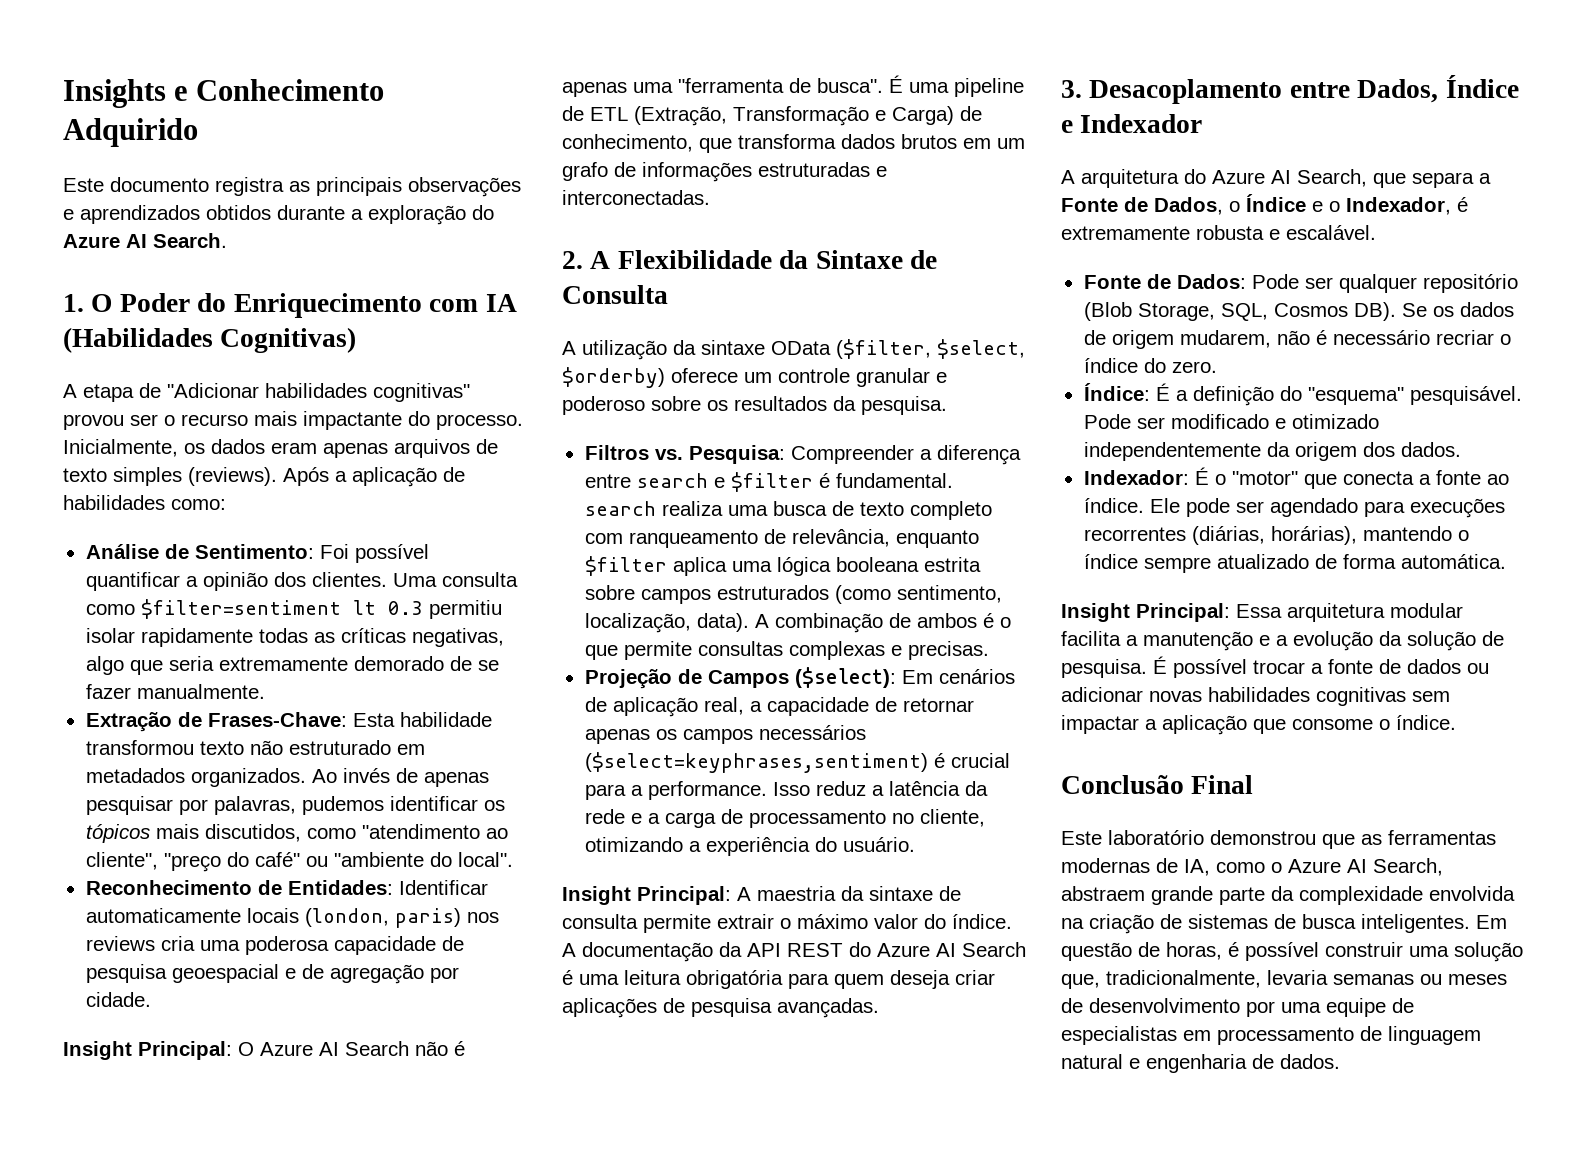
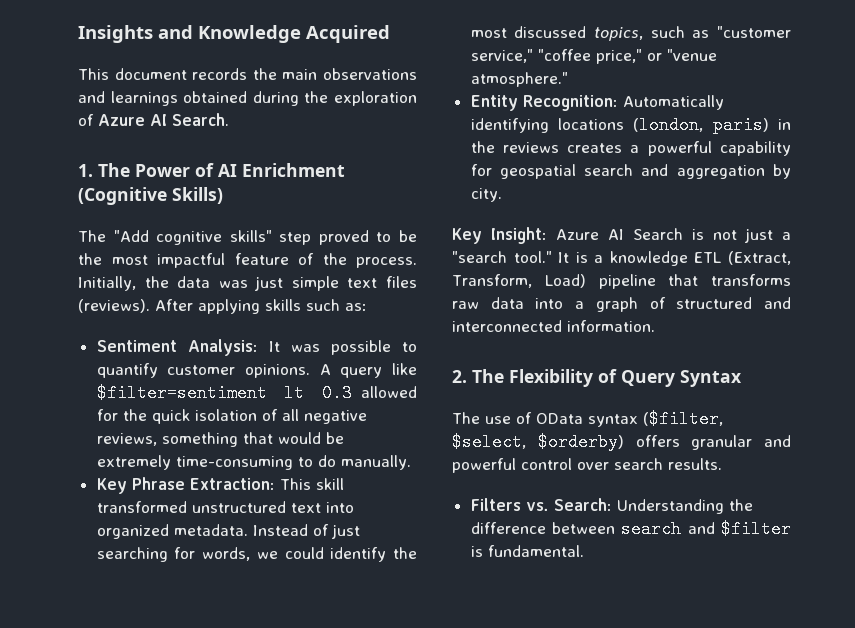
- Insights e Conhecimento Adquirido
- Este documento registra as principais observações e aprendizados obtidos durante a exploração do Azure AI Search.
- 1. O Poder do Enriquecimento com IA (Habilidades Cognitivas)
- A etapa de "Adicionar habilidades cognitivas" provou ser o recurso mais impactante do processo. Inicialmente, os dados eram apenas arquivos de texto simples (reviews). Após a aplicação de habilidades como:
- Análise de Sentimento: Foi possível quantificar a opinião dos clientes. Uma consulta como $filter=sentiment lt 0.3 permitiu isolar rapidamente todas as críticas negativas, algo que seria extremamente demorado de se fazer manualmente.
- Extração de Frases-Chave: Esta habilidade transformou texto não estruturado em metadados organizados. Ao invés de apenas pesquisar por palavras, pudemos identificar os tópicos mais discutidos, como "atendimento ao cliente", "preço do café" ou "ambiente do local".
- Reconhecimento de Entidades: Identificar automaticamente locais (london, paris) nos reviews cria uma poderosa capacidade de pesquisa geoespacial e de agregação por cidade.
- Insight Principal: O Azure AI Search não é apenas uma "ferramenta de busca". É uma pipeline de ETL (Extração, Transformação e Carga) de conhecimento, que transforma dados brutos em um grafo de informações estruturadas e interconectadas.
- 2. A Flexibilidade da Sintaxe de Consulta
- A utilização da sintaxe OData ($filter, $select, $orderby) oferece um controle granular e poderoso sobre os resultados da pesquisa.
- Filtros vs. Pesquisa: Compreender a diferença entre search e $filter é fundamental. search realiza uma busca de texto completo com ranqueamento de relevância, enquanto $filter aplica uma lógica booleana estrita sobre campos estruturados (como sentimento, localização, data). A combinação de ambos é o que permite consultas complexas e precisas.
- Projeção de Campos ($select): Em cenários de aplicação real, a capacidade de retornar apenas os campos necessários ($select=keyphrases,sentiment) é crucial para a performance. Isso reduz a latência da rede e a carga de processamento no cliente, otimizando a experiência do usuário.
- Insight Principal: A maestria da sintaxe de consulta permite extrair o máximo valor do índice. A documentação da API REST do Azure AI Search é uma leitura obrigatória para quem deseja criar aplicações de pesquisa avançadas.
- 3. Desacoplamento entre Dados, Índice e Indexador
- A arquitetura do Azure AI Search, que separa a Fonte de Dados, o Índice e o Indexador, é extremamente robusta e escalável.
- Fonte de Dados: Pode ser qualquer repositório (Blob Storage, SQL, Cosmos DB). Se os dados de origem mudarem, não é necessário recriar o índice do zero.
- Índice: É a definição do "esquema" pesquisável. Pode ser modificado e otimizado independentemente da origem dos dados.
- Indexador: É o "motor" que conecta a fonte ao índice. Ele pode ser agendado para execuções recorrentes (diárias, horárias), mantendo o índice sempre atualizado de forma automática.
- Insight Principal: Essa arquitetura modular facilita a manutenção e a evolução da solução de pesquisa. É possível trocar a fonte de dados ou adicionar novas habilidades cognitivas sem impactar a aplicação que consome o índice.
- Conclusão Final
- Este laboratório demonstrou que as ferramentas modernas de IA, como o Azure AI Search, abstraem grande parte da complexidade envolvida na criação de sistemas de busca inteligentes. Em questão de horas, é possível construir uma solução que, tradicionalmente, levaria semanas ou meses de desenvolvimento por uma equipe de especialistas em processamento de linguagem natural e engenharia de dados.
+ Insights and Knowledge Acquired
+ This document records the main observations and learnings obtained during the exploration of Azure AI Search.
+ 1. The Power of AI Enrichment (Cognitive Skills)
+ The "Add cognitive skills" step proved to be the most impactful feature of the process. Initially, the data was just simple text files (reviews). After applying skills such as:
+ Sentiment Analysis: It was possible to quantify customer opinions. A query like $filter=sentiment lt 0.3 allowed for the quick isolation of all negative reviews, something that would be extremely time-consuming to do manually.
+ Key Phrase Extraction: This skill transformed unstructured text into organized metadata. Instead of just searching for words, we could identify the most discussed topics, such as "customer service," "coffee price," or "venue atmosphere."
+ Entity Recognition: Automatically identifying locations (london, paris) in the reviews creates a powerful capability for geospatial search and aggregation by city.
+ Key Insight: Azure AI Search is not just a "search tool." It is a knowledge ETL (Extract, Transform, Load) pipeline that transforms raw data into a graph of structured and interconnected information.
+ 2. The Flexibility of Query Syntax
+ The use of OData syntax ($filter, $select, $orderby) offers granular and powerful control over search results.
+ Filters vs. Search: Understanding the difference between search and $filter is fundamental.

